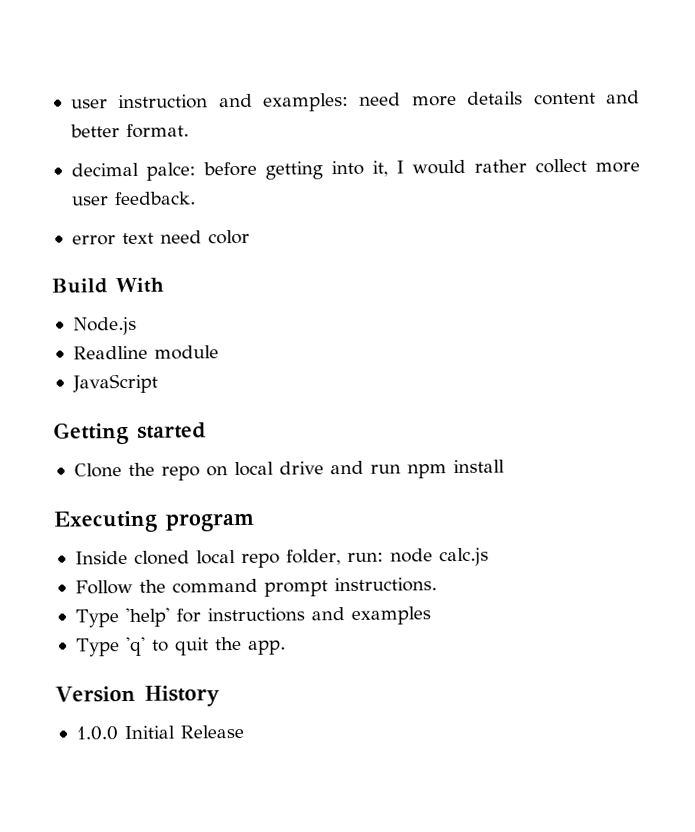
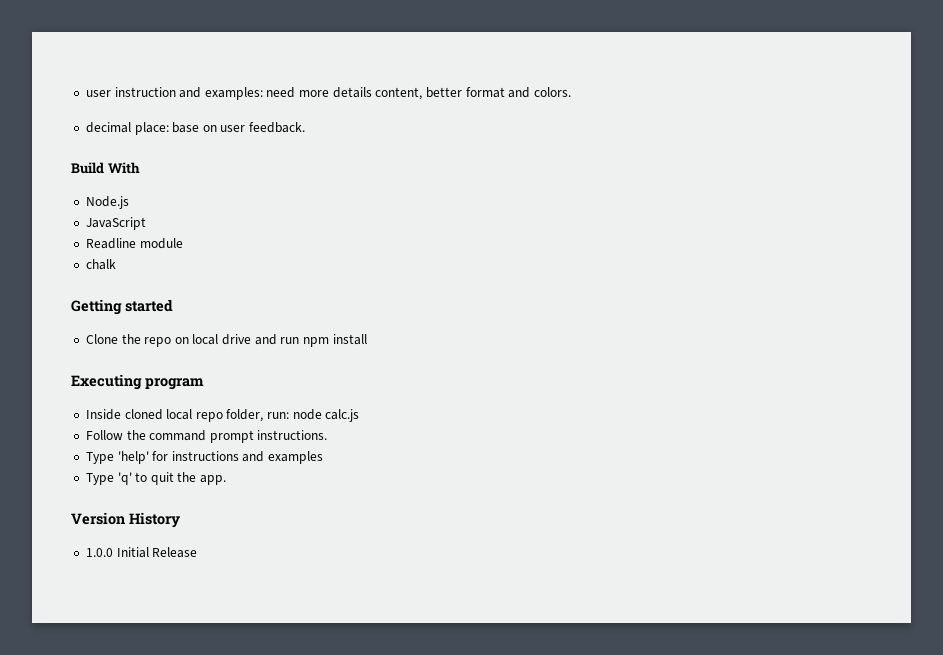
- user instruction and examples: need more details content and better format.
- decimal palce: before getting into it, I would rather collect more user feedback.
- error text need color
+ user instruction and examples: need more details content, better format and colors.
+ decimal place: base on user feedback.
+ JavaScript
- JavaScript
+ chalk

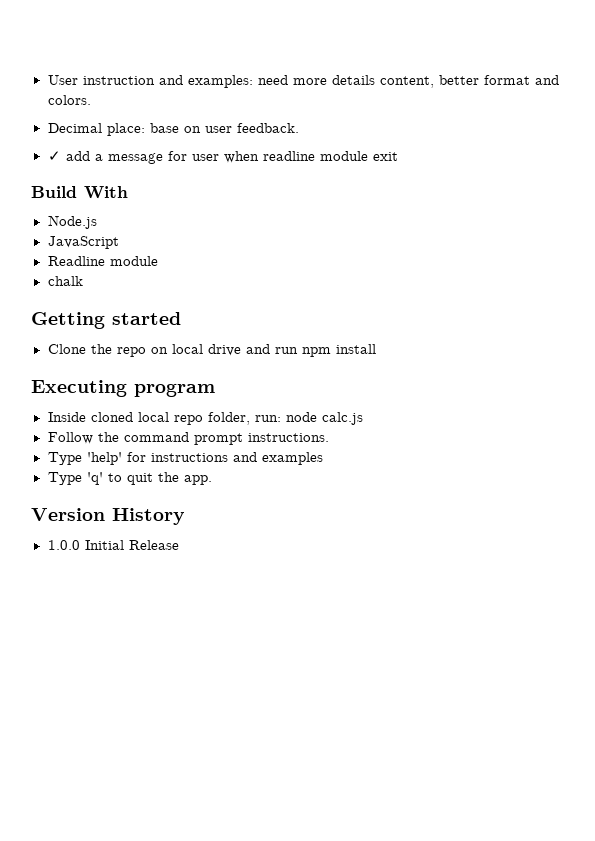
- user instruction and examples: need more details content, better format and colors.
+ User instruction and examples: need more details content, better format and colors.
- decimal place: base on user feedback.
+ Decimal place: base on user feedback.
+ ✓ add a message for user when readline module exit

